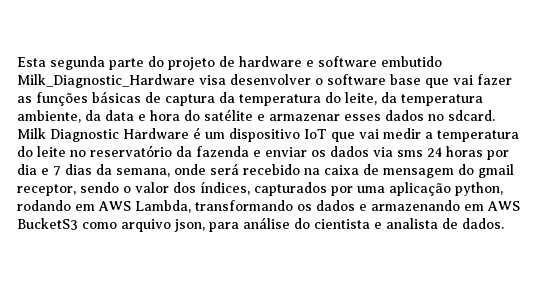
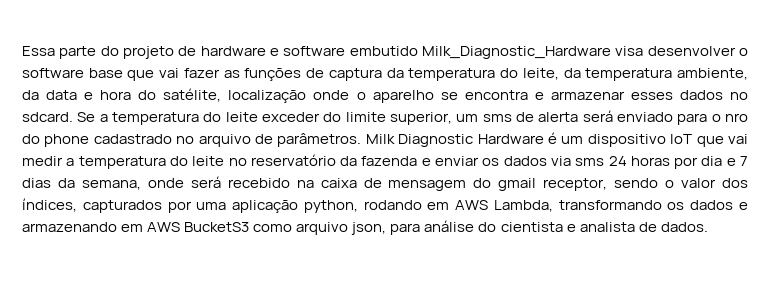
- Esta segunda parte do projeto de hardware e software embutido Milk_Diagnostic_Hardware visa desenvolver o software base que vai fazer as funções básicas de captura da temperatura do leite, da temperatura ambiente, da data e hora do satélite e armazenar esses dados no sdcard.
+ Essa parte do projeto de hardware e software embutido Milk_Diagnostic_Hardware visa desenvolver o software base que vai fazer as funções de captura da temperatura do leite, da temperatura ambiente, da data e hora do satélite, localização onde o aparelho se encontra e armazenar esses dados no sdcard.
+ Se a temperatura do leite exceder do limite superior, um sms de alerta será enviado para o nro do phone cadastrado no arquivo de parâmetros.

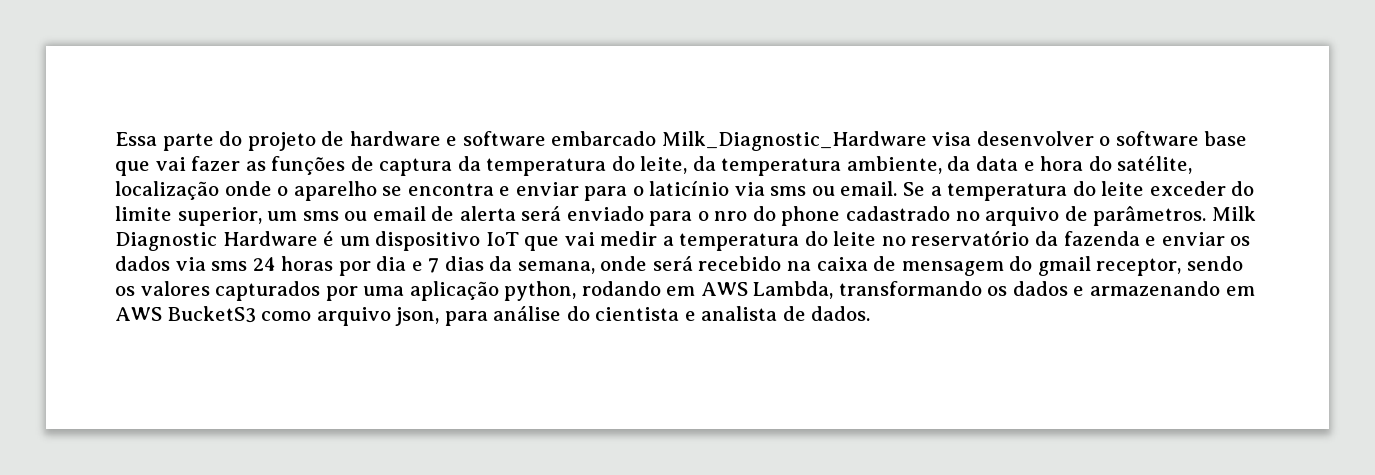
- Essa parte do projeto de hardware e software embutido Milk_Diagnostic_Hardware visa desenvolver o software base que vai fazer as funções de captura da temperatura do leite, da temperatura ambiente, da data e hora do satélite, localização onde o aparelho se encontra e armazenar esses dados no sdcard.
+ Essa parte do projeto de hardware e software embarcado Milk_Diagnostic_Hardware visa desenvolver o software base que vai fazer as funções de captura da temperatura do leite, da temperatura ambiente, da data e hora do satélite, localização onde o aparelho se encontra e enviar para o laticínio via sms ou email.
- Se a temperatura do leite exceder do limite superior, um sms de alerta será enviado para o nro do phone cadastrado no arquivo de parâmetros.
+ Se a temperatura do leite exceder do limite superior, um sms ou email de alerta será enviado para o nro do phone cadastrado no arquivo de parâmetros.
- Milk Diagnostic Hardware é um dispositivo IoT que vai medir a temperatura do leite no reservatório da fazenda e enviar os dados via sms 24 horas por dia e 7 dias da semana, onde será recebido na caixa de mensagem do gmail receptor, sendo o valor dos índices, capturados por uma aplicação python, rodando em AWS Lambda, transformando os dados e armazenando em AWS BucketS3 como arquivo json, para análise do cientista e analista de dados.
+ Milk Diagnostic Hardware é um dispositivo IoT que vai medir a temperatura do leite no reservatório da fazenda e enviar os dados via sms 24 horas por dia e 7 dias da semana, onde será recebido na caixa de mensagem do gmail receptor, sendo os valores capturados por uma aplicação python, rodando em AWS Lambda, transformando os dados e armazenando em AWS BucketS3 como arquivo json, para análise do cientista e analista de dados.

